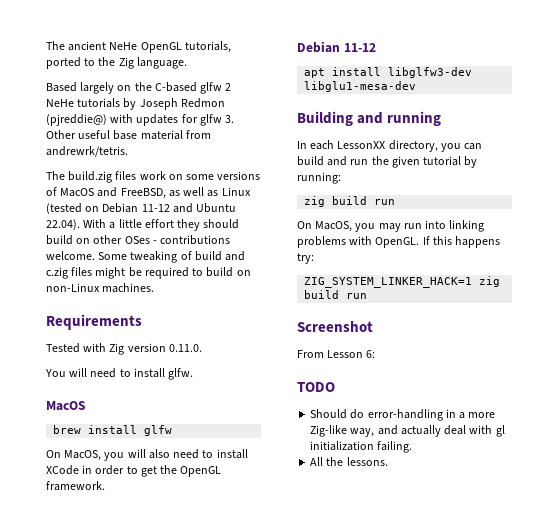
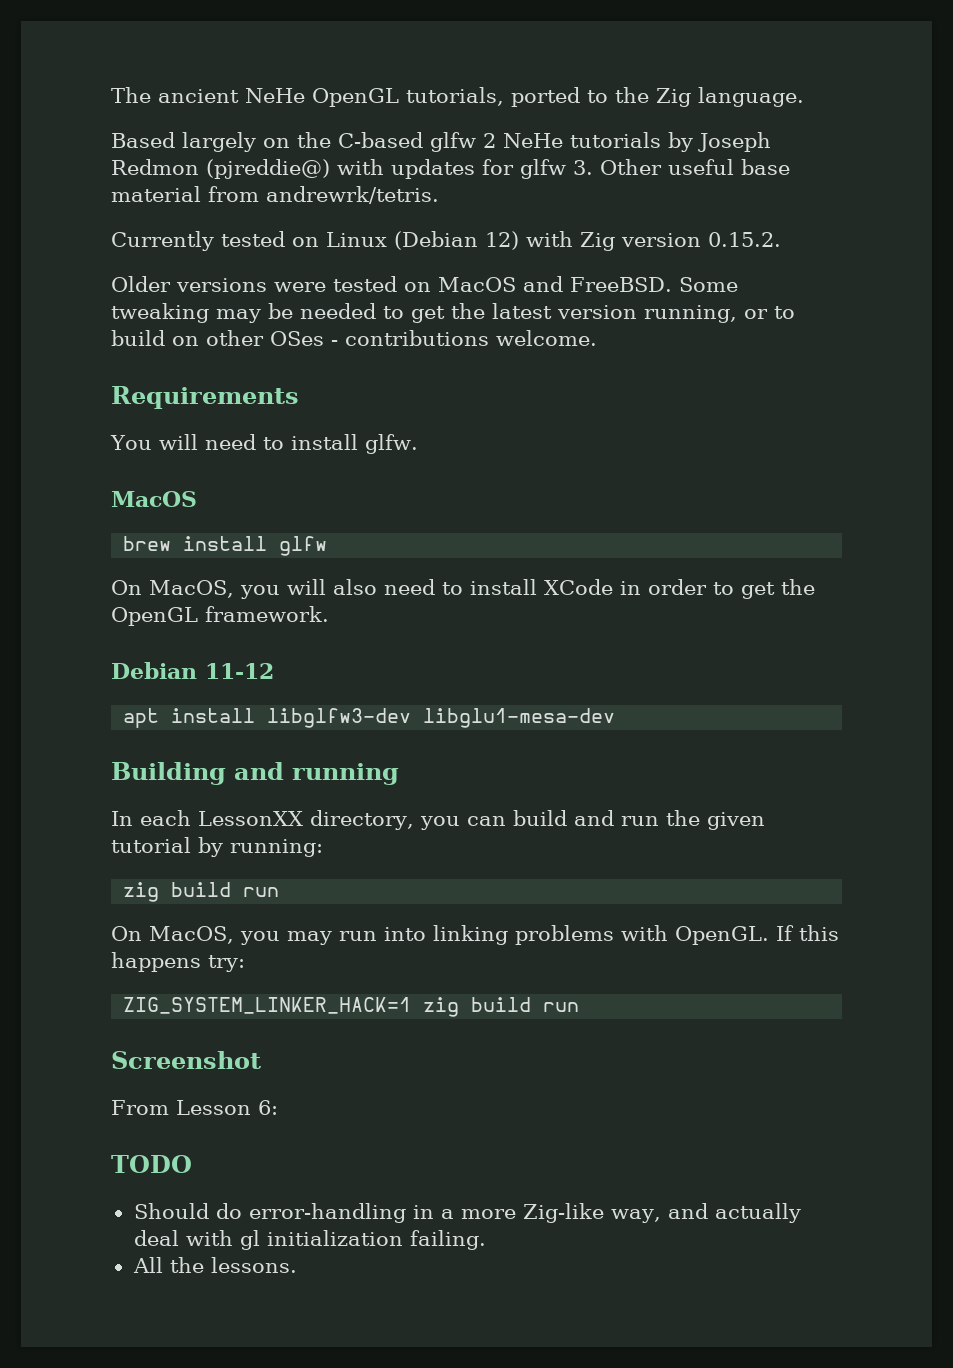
- The build.zig files work on some versions of MacOS and FreeBSD, as well as Linux (tested on Debian 11-12 and Ubuntu 22.04). With a little effort they should build on other OSes - contributions welcome. Some tweaking of build and c.zig files might be required to build on non-Linux machines.
+ Currently tested on Linux (Debian 12) with Zig version 0.15.2.
+ Older versions were tested on MacOS and FreeBSD. Some tweaking may be needed to get the latest version running, or to build on other OSes - contributions welcome.
  Requirements
- Tested with Zig version 0.11.0.

